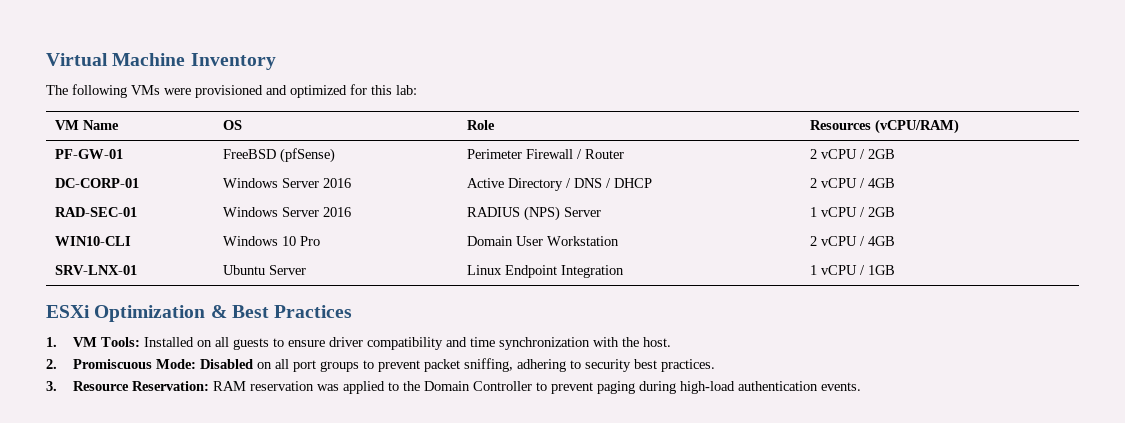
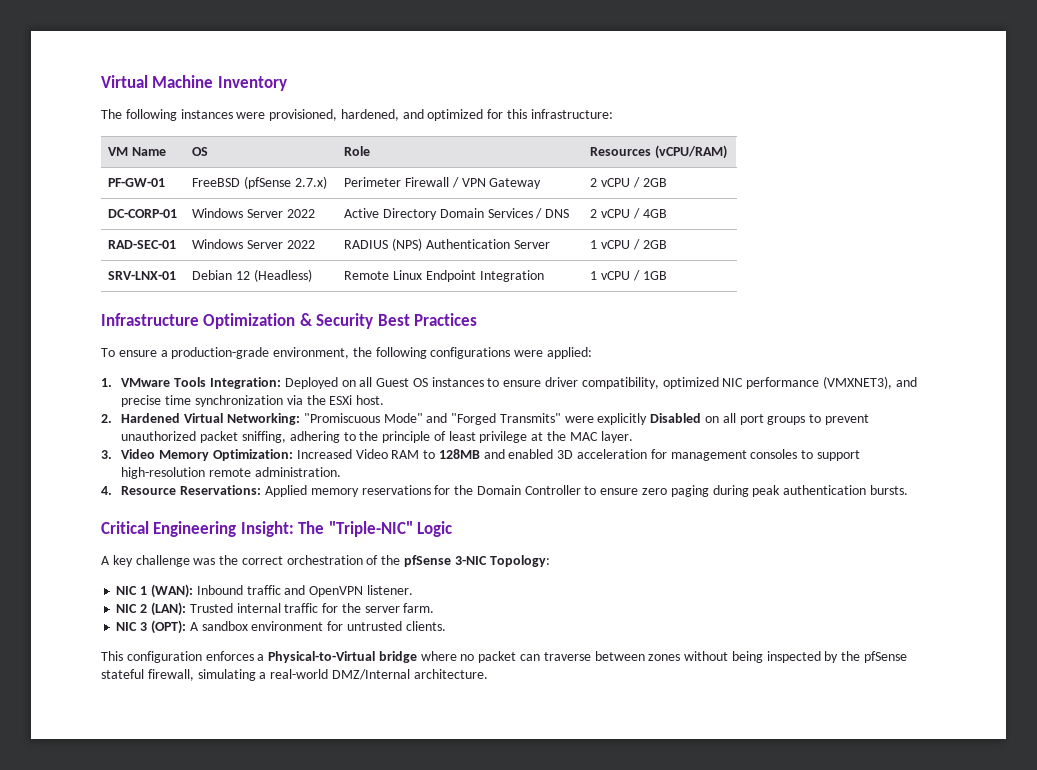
- The following VMs were provisioned and optimized for this lab:
+ The following instances were provisioned, hardened, and optimized for this infrastructure:
- PF-GW-01 | FreeBSD (pfSense) | Perimeter Firewall / Router | 2 vCPU / 2GB
+ PF-GW-01 | FreeBSD (pfSense 2.7.x) | Perimeter Firewall / VPN Gateway | 2 vCPU / 2GB
- DC-CORP-01 | Windows Server 2016 | Active Directory / DNS / DHCP | 2 vCPU / 4GB
+ DC-CORP-01 | Windows Server 2022 | Active Directory Domain Services / DNS | 2 vCPU / 4GB
- RAD-SEC-01 | Windows Server 2016 | RADIUS (NPS) Server | 1 vCPU / 2GB
+ RAD-SEC-01 | Windows Server 2022 | RADIUS (NPS) Authentication Server | 1 vCPU / 2GB
- WIN10-CLI | Windows 10 Pro | Domain User Workstation | 2 vCPU / 4GB
- SRV-LNX-01 | Ubuntu Server | Linux Endpoint Integration | 1 vCPU / 1GB
+ SRV-LNX-01 | Debian 12 (Headless) | Remote Linux Endpoint Integration | 1 vCPU / 1GB
- ESXi Optimization & Best Practices
+ Infrastructure Optimization & Security Best Practices
- 1. VM Tools: Installed on all guests to ensure driver compatibility and time synchronization with the host.
- 2. Promiscuous Mode: Disabled on all port groups to prevent packet sniffing, adhering to security best practices.
- 3. Resource Reservation: RAM reservation was applied to the Domain Controller to prevent paging during high-load authentication events.
+ To ensure a production-grade environment, the following configurations were applied:
+ 1. VMware Tools Integration: Deployed on all Guest OS instances to ensure driver compatibility, optimized NIC performance (VMXNET3), and precise time synchronization via the ESXi host.
+ 2. Hardened Virtual Networking: "Promiscuous Mode" and "Forged Transmits" were explicitly Disabled on all port groups to prevent unauthorized packet sniffing, adhering to the principle of least privilege at the MAC layer.
+ 3. Video Memory Optimization: Increased Video RAM to 128MB and enabled 3D acceleration for management consoles to support high-resolution remote administration.
+ 4. Resource Reservations: Applied memory reservations for the Domain Controller to ensure zero paging during peak authentication bursts.
+ Critical Engineering Insight: The "Triple-NIC" Logic
+ A key challenge was the correct orchestration of the pfSense 3-NIC Topology:
+ NIC 1 (WAN): Inbound traffic and OpenVPN listener.
+ NIC 2 (LAN): Trusted internal traffic for the server farm.
+ NIC 3 (OPT): A sandbox environment for untrusted clients.
+ This configuration enforces a Physical-to-Virtual bridge where no packet can traverse between zones without being inspected by the pfSense stateful firewall, simulating a real-world DMZ/Internal architecture.

